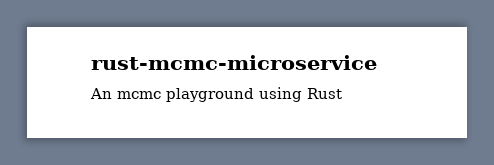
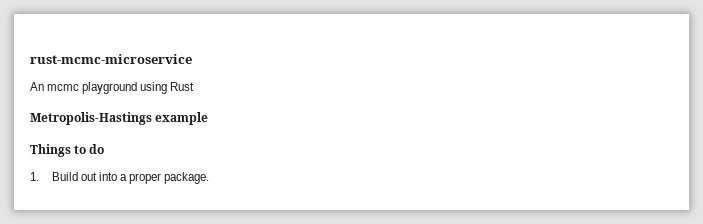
+ Metropolis-Hastings example
+ Things to do
+ 1. Build out into a proper package.

